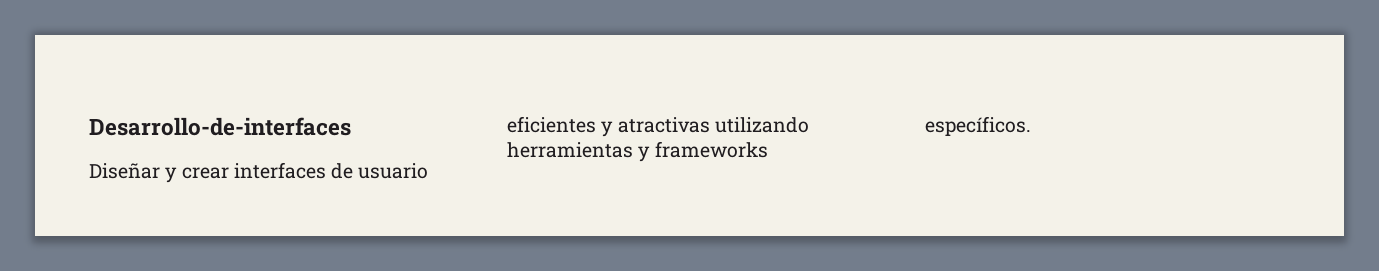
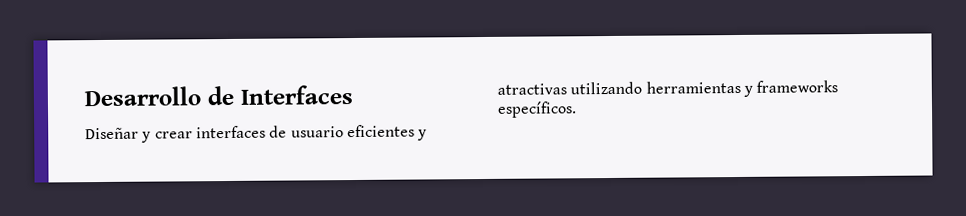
- Desarrollo-de-interfaces
+ Desarrollo de Interfaces

